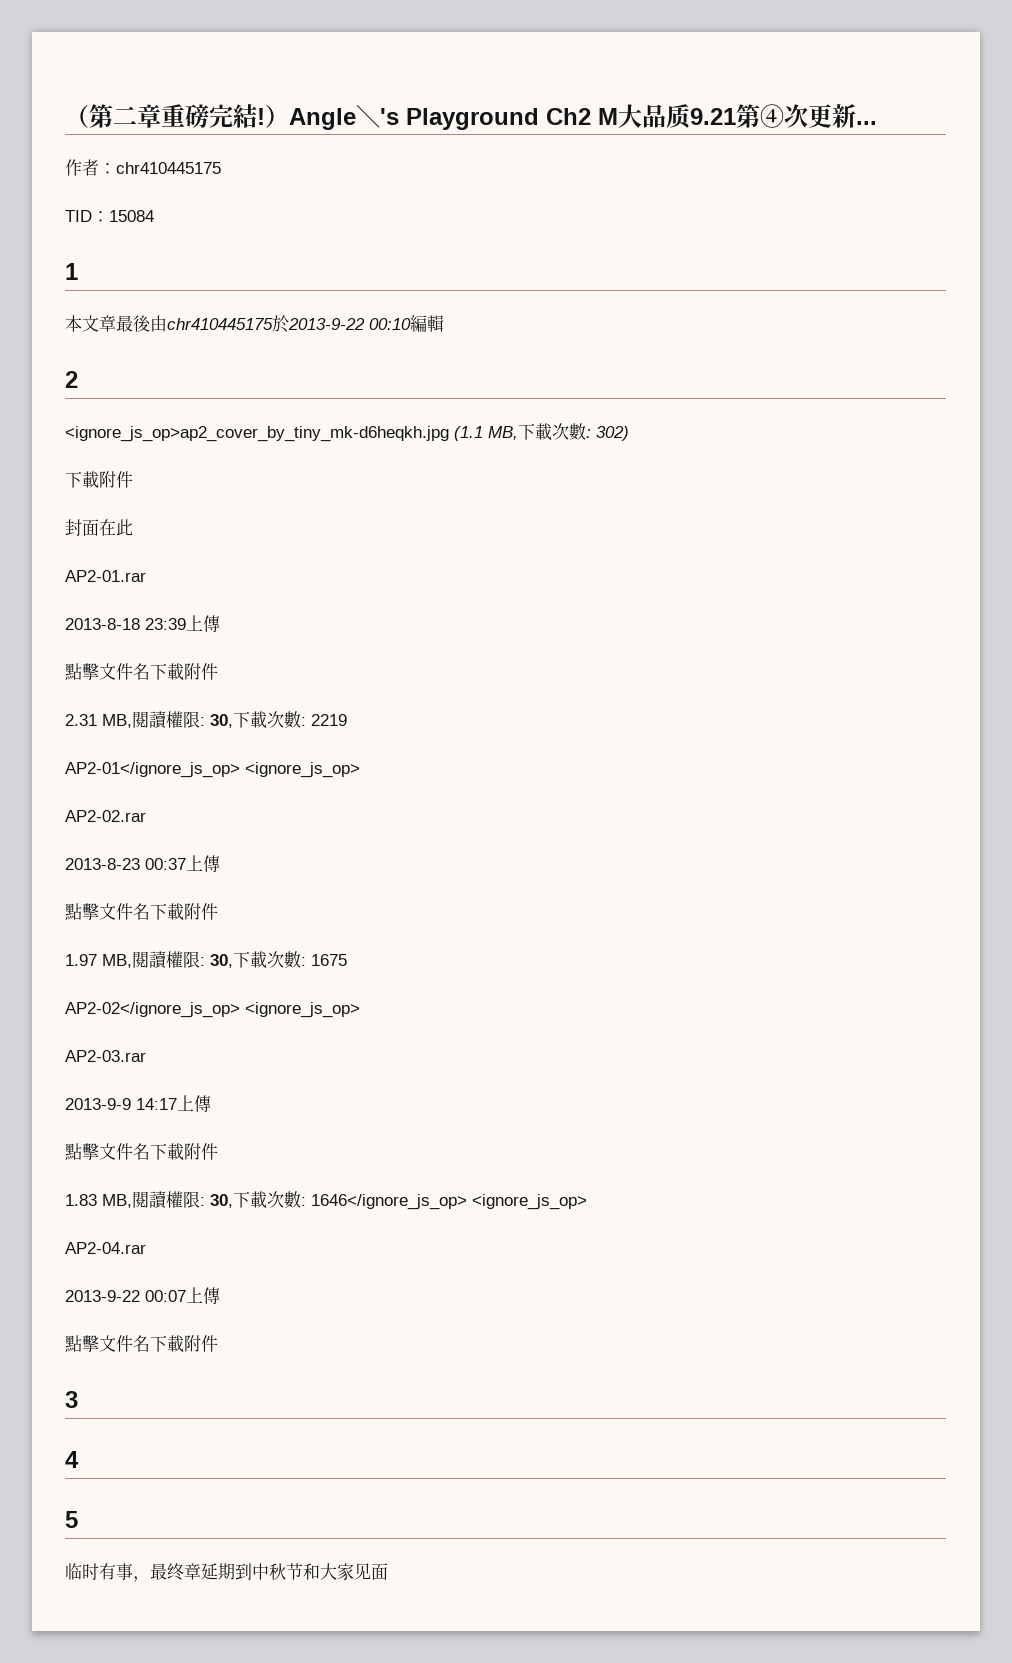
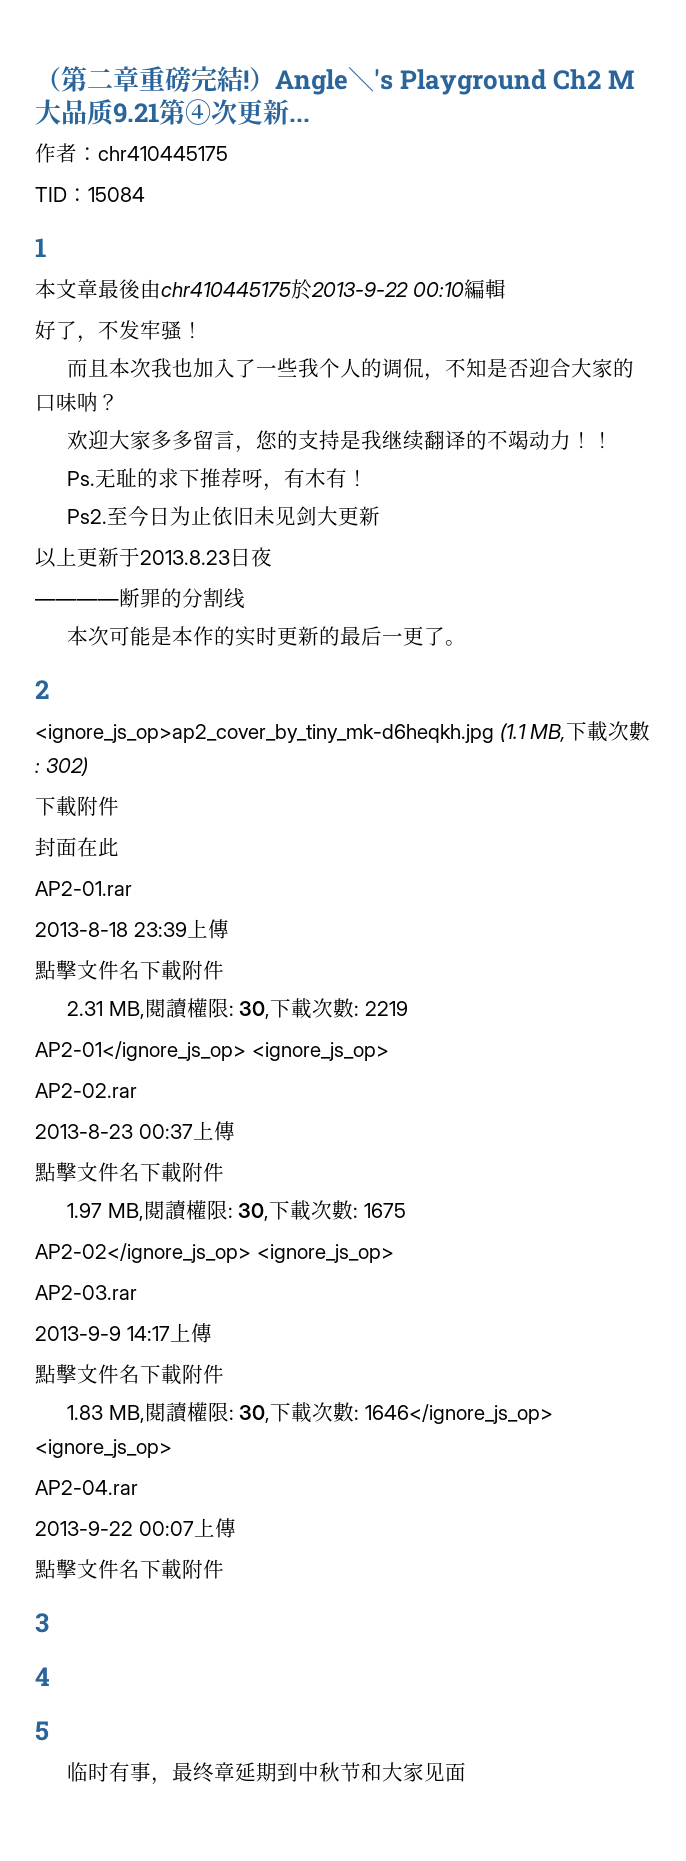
+ 好了，不发牢骚！
+ 而且本次我也加入了一些我个人的调侃，不知是否迎合大家的口味呐？
+ 欢迎大家多多留言，您的支持是我继续翻译的不竭动力！！
+ Ps.无耻的求下推荐呀，有木有！
+ Ps2.至今日为止依旧未见剑大更新
+ 以上更新于2013.8.23日夜
+ ————断罪的分割线
+ 本次可能是本作的实时更新的最后一更了。

